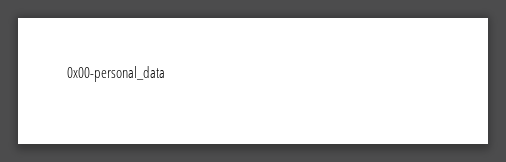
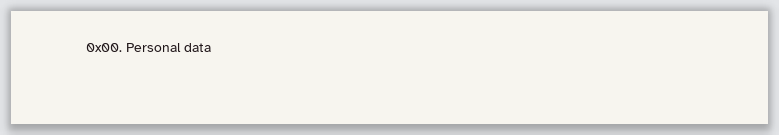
- 0x00-personal_data
+ 0x00. Personal data

